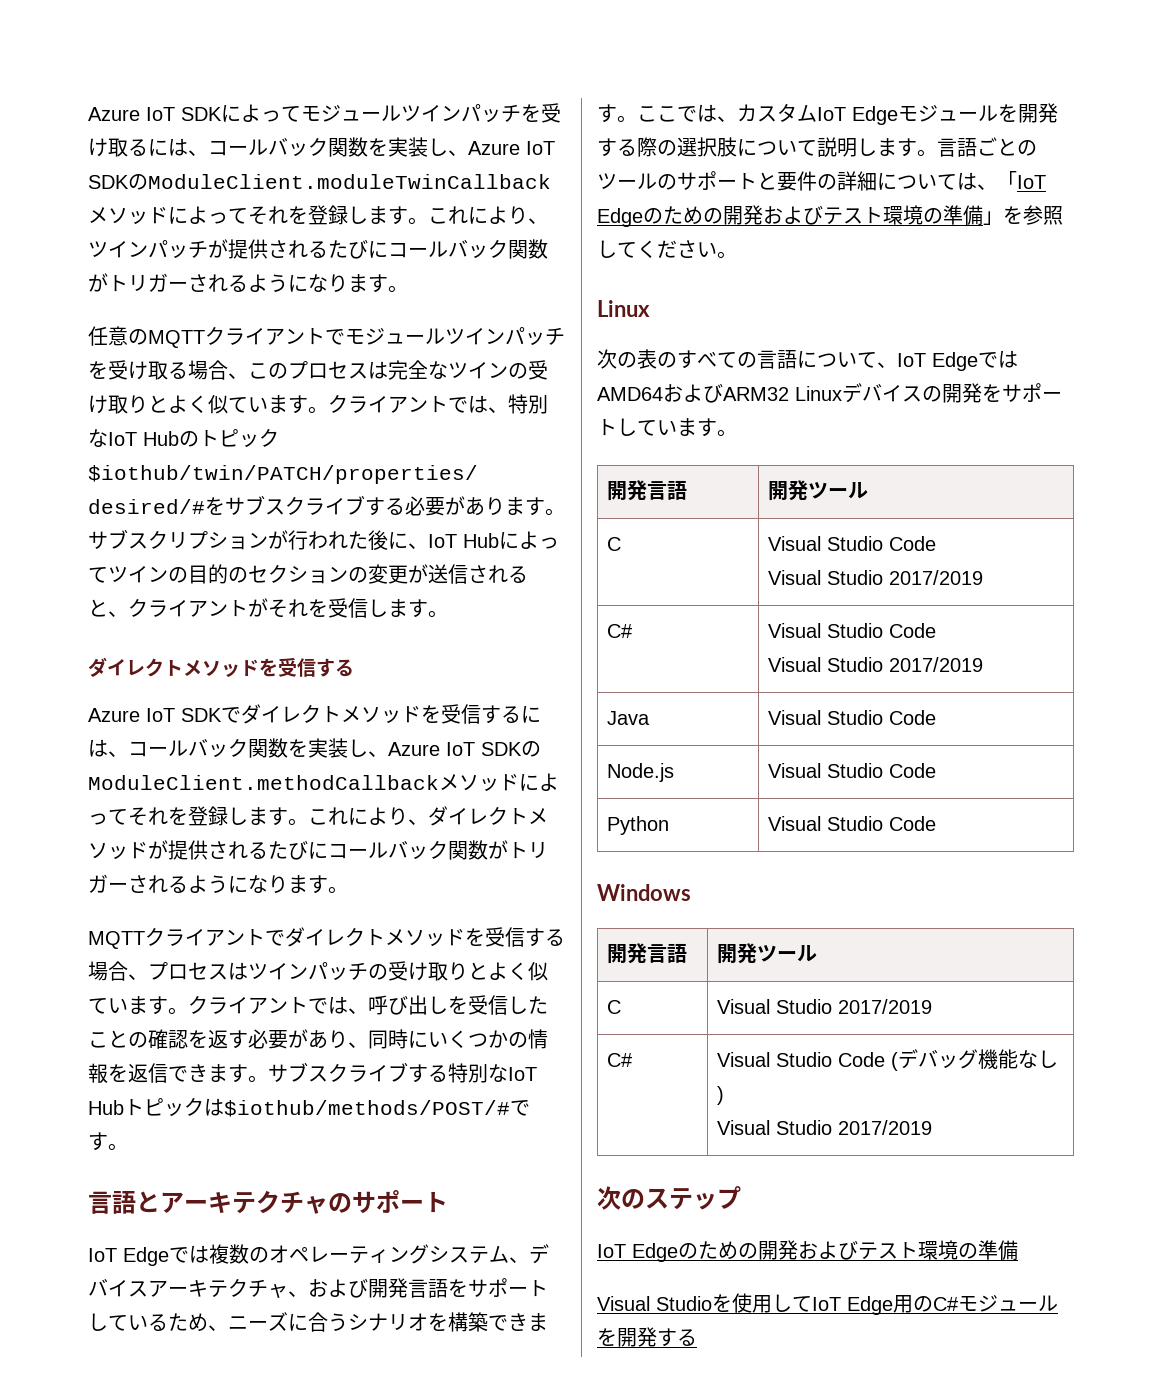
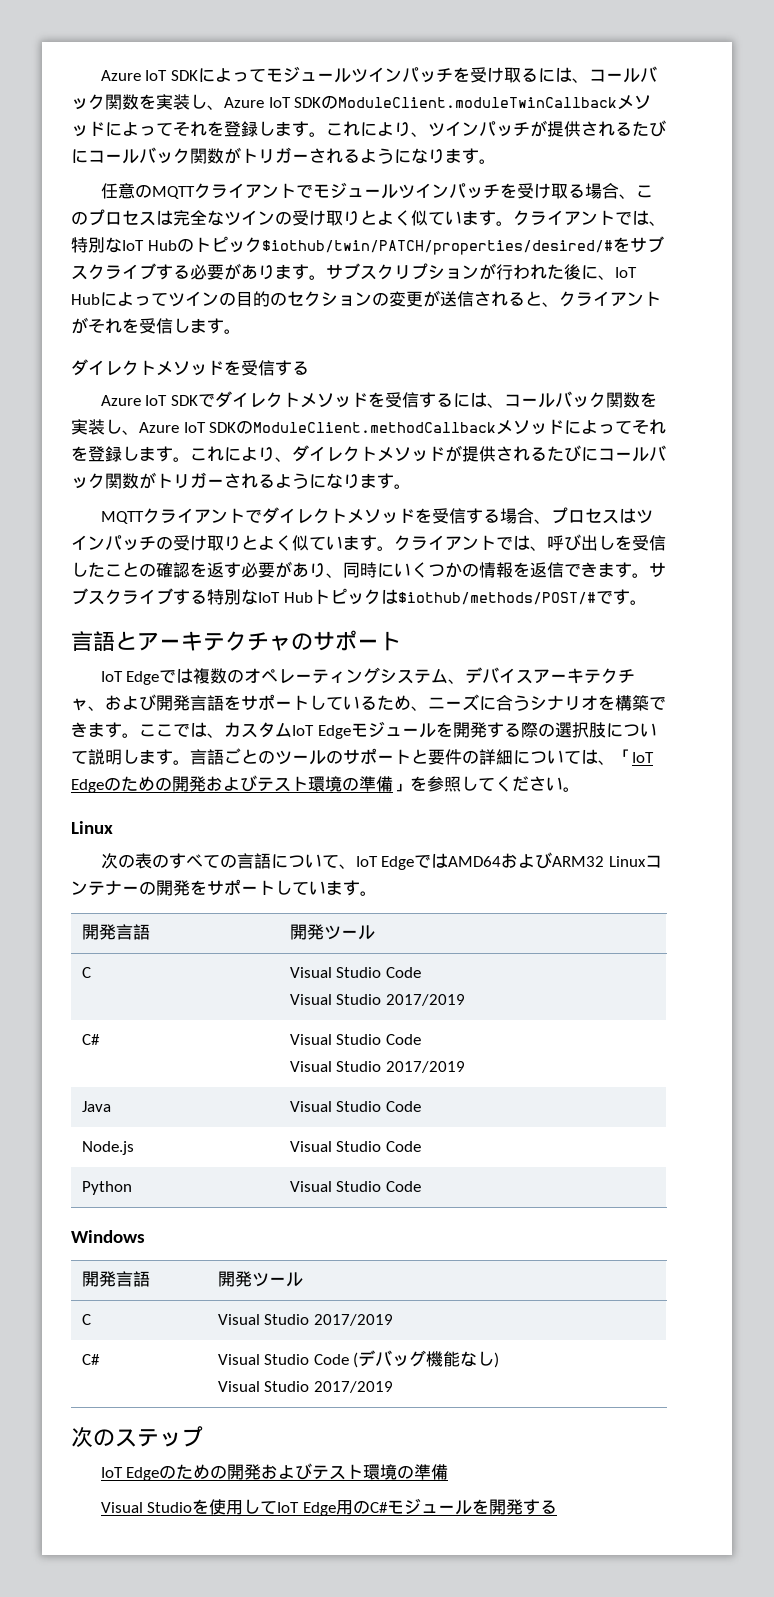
- 次の表のすべての言語について、IoT EdgeではAMD64およびARM32 Linuxデバイスの開発をサポートしています。
+ 次の表のすべての言語について、IoT EdgeではAMD64およびARM32 Linuxコンテナーの開発をサポートしています。

